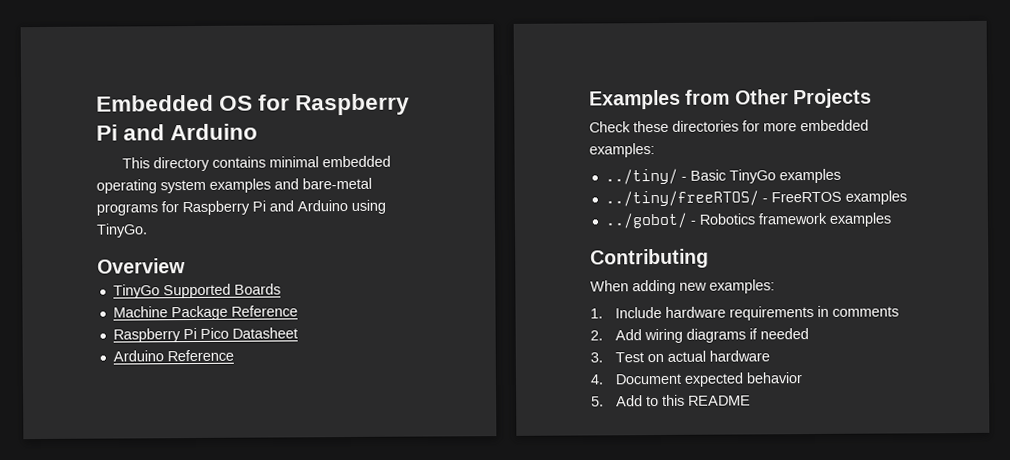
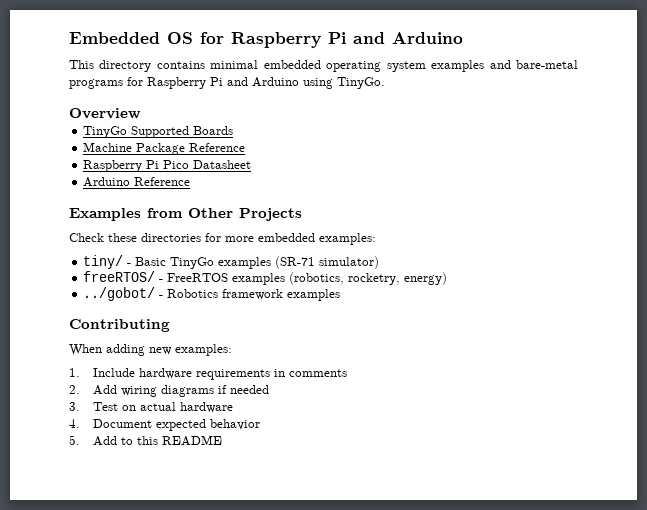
- ../tiny/ - Basic TinyGo examples
- ../tiny/freeRTOS/ - FreeRTOS examples
+ tiny/ - Basic TinyGo examples (SR-71 simulator)
+ freeRTOS/ - FreeRTOS examples (robotics, rocketry, energy)

